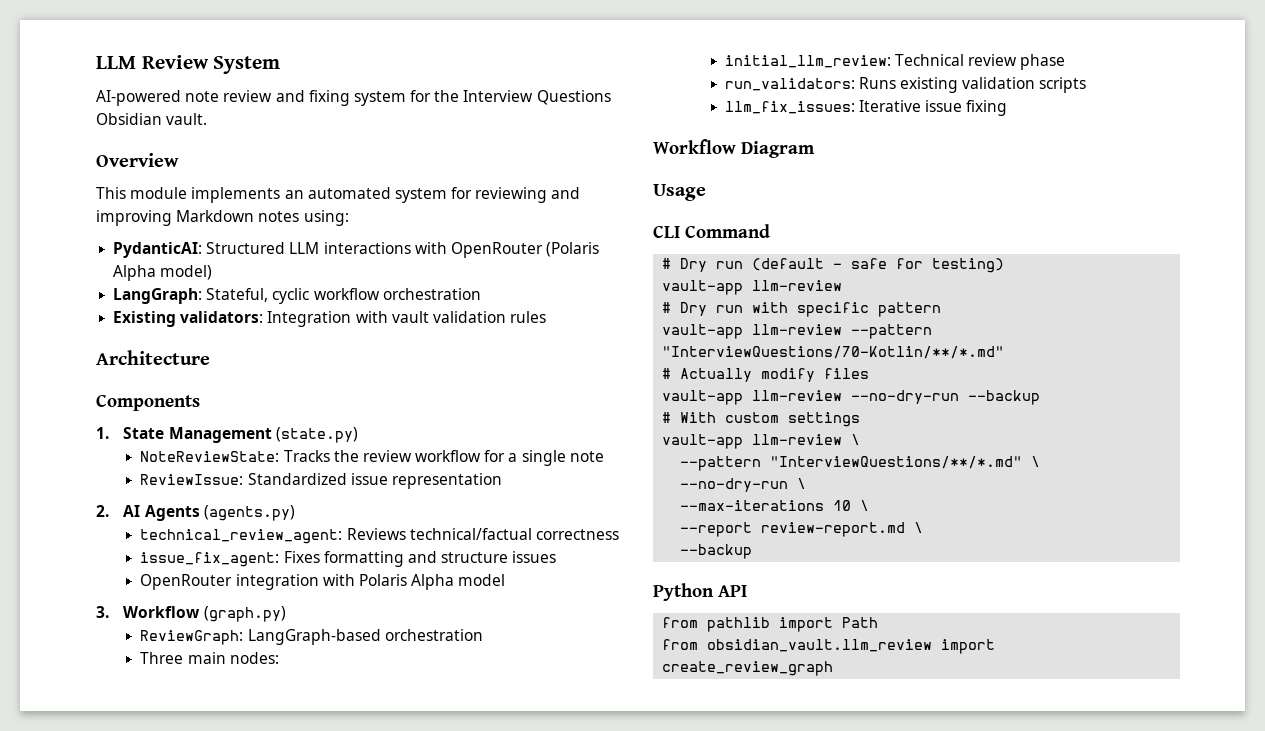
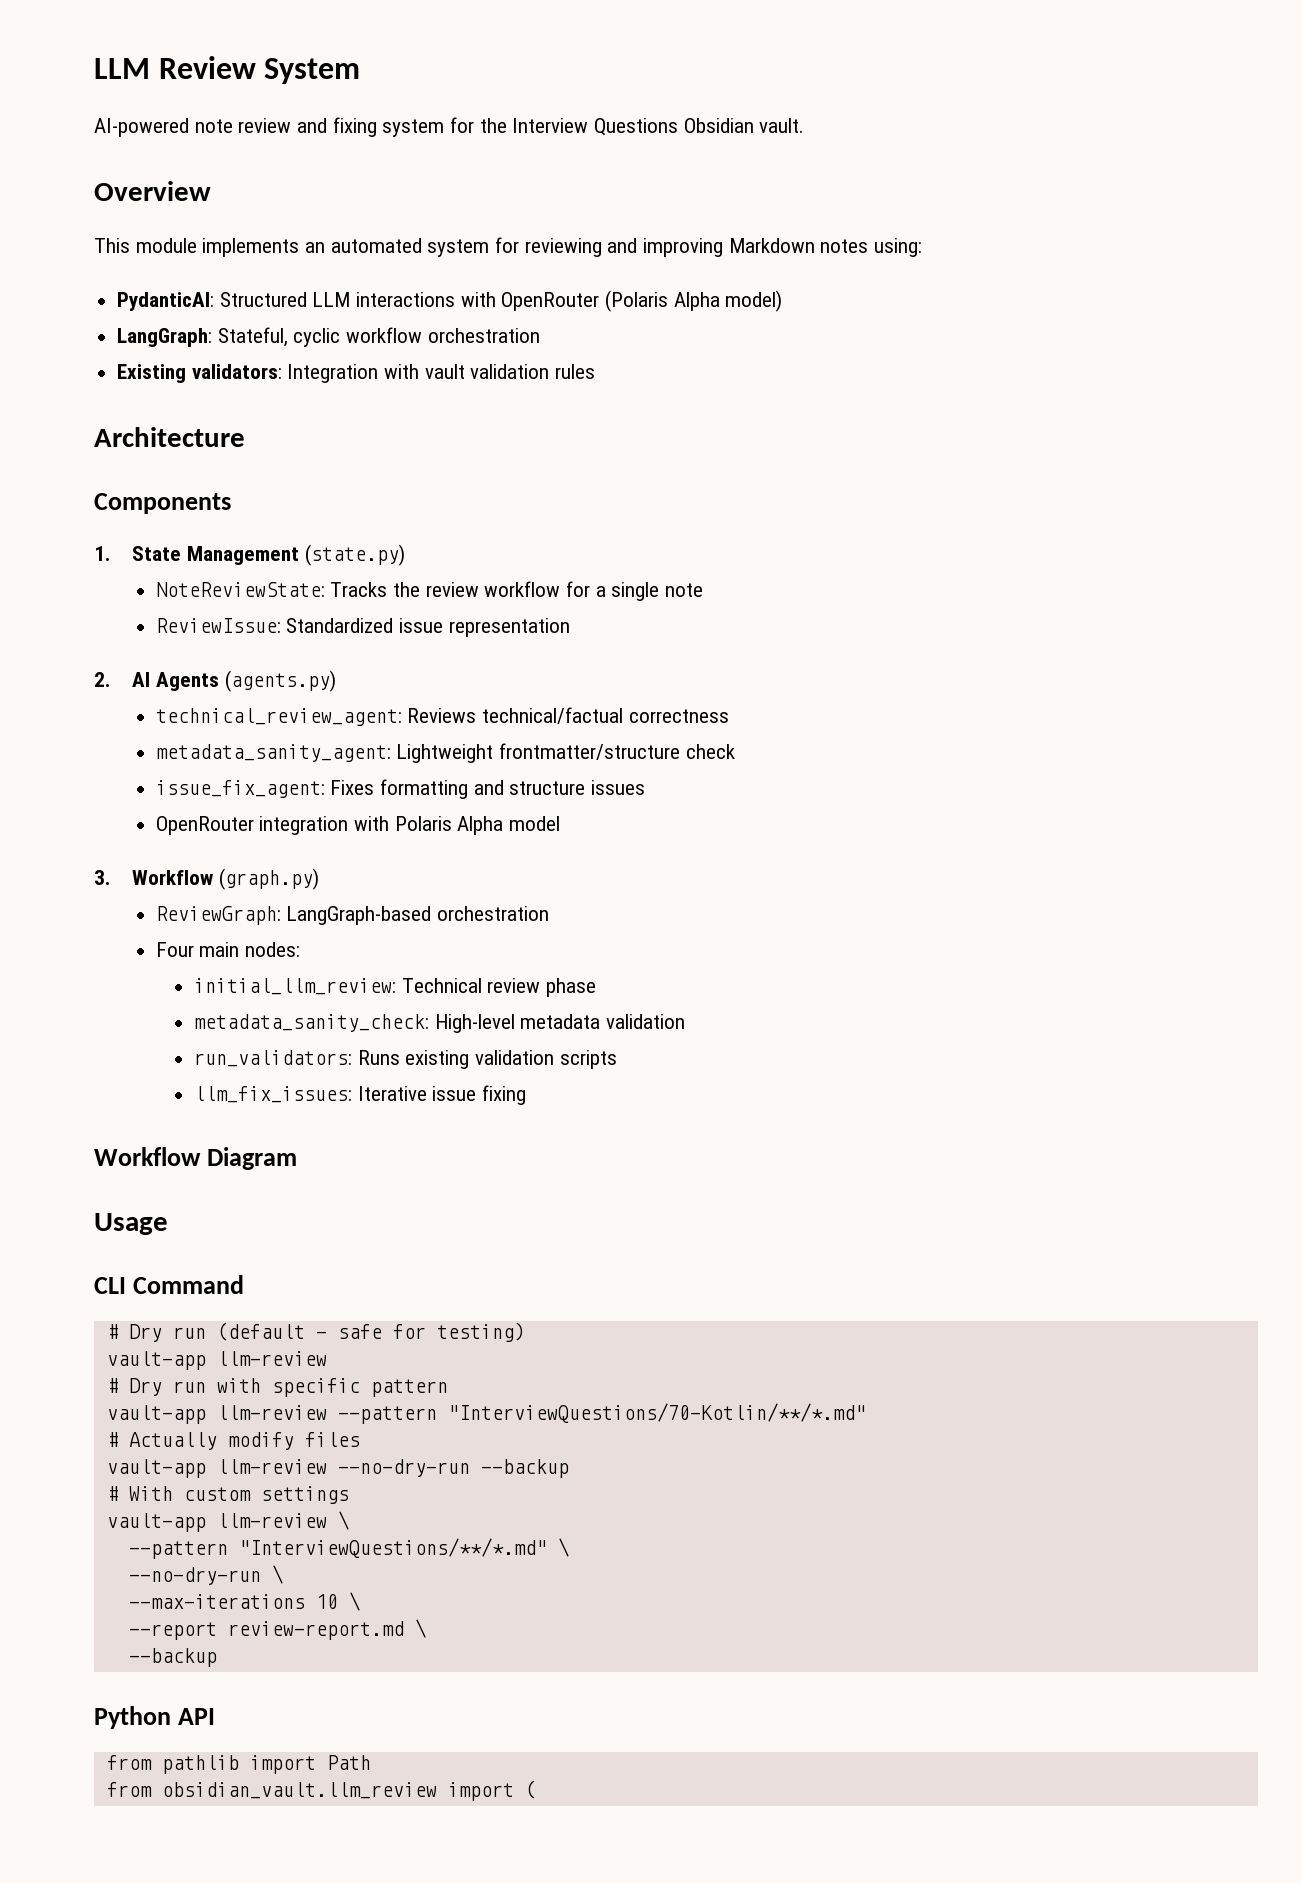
+ metadata_sanity_agent: Lightweight frontmatter/structure check
- Three main nodes:
+ Four main nodes:
+ metadata_sanity_check: High-level metadata validation
- from obsidian_vault.llm_review import create_review_graph
+ from obsidian_vault.llm_review import (

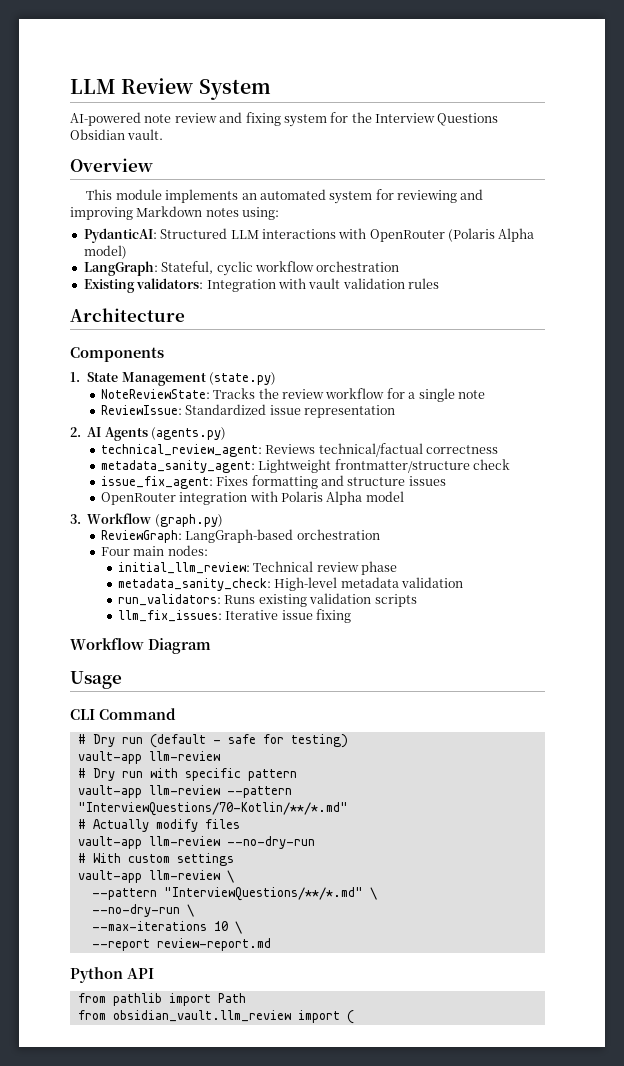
- vault-app llm-review --no-dry-run --backup
+ vault-app llm-review --no-dry-run
- --report review-report.md \
- --backup
+ --report review-report.md

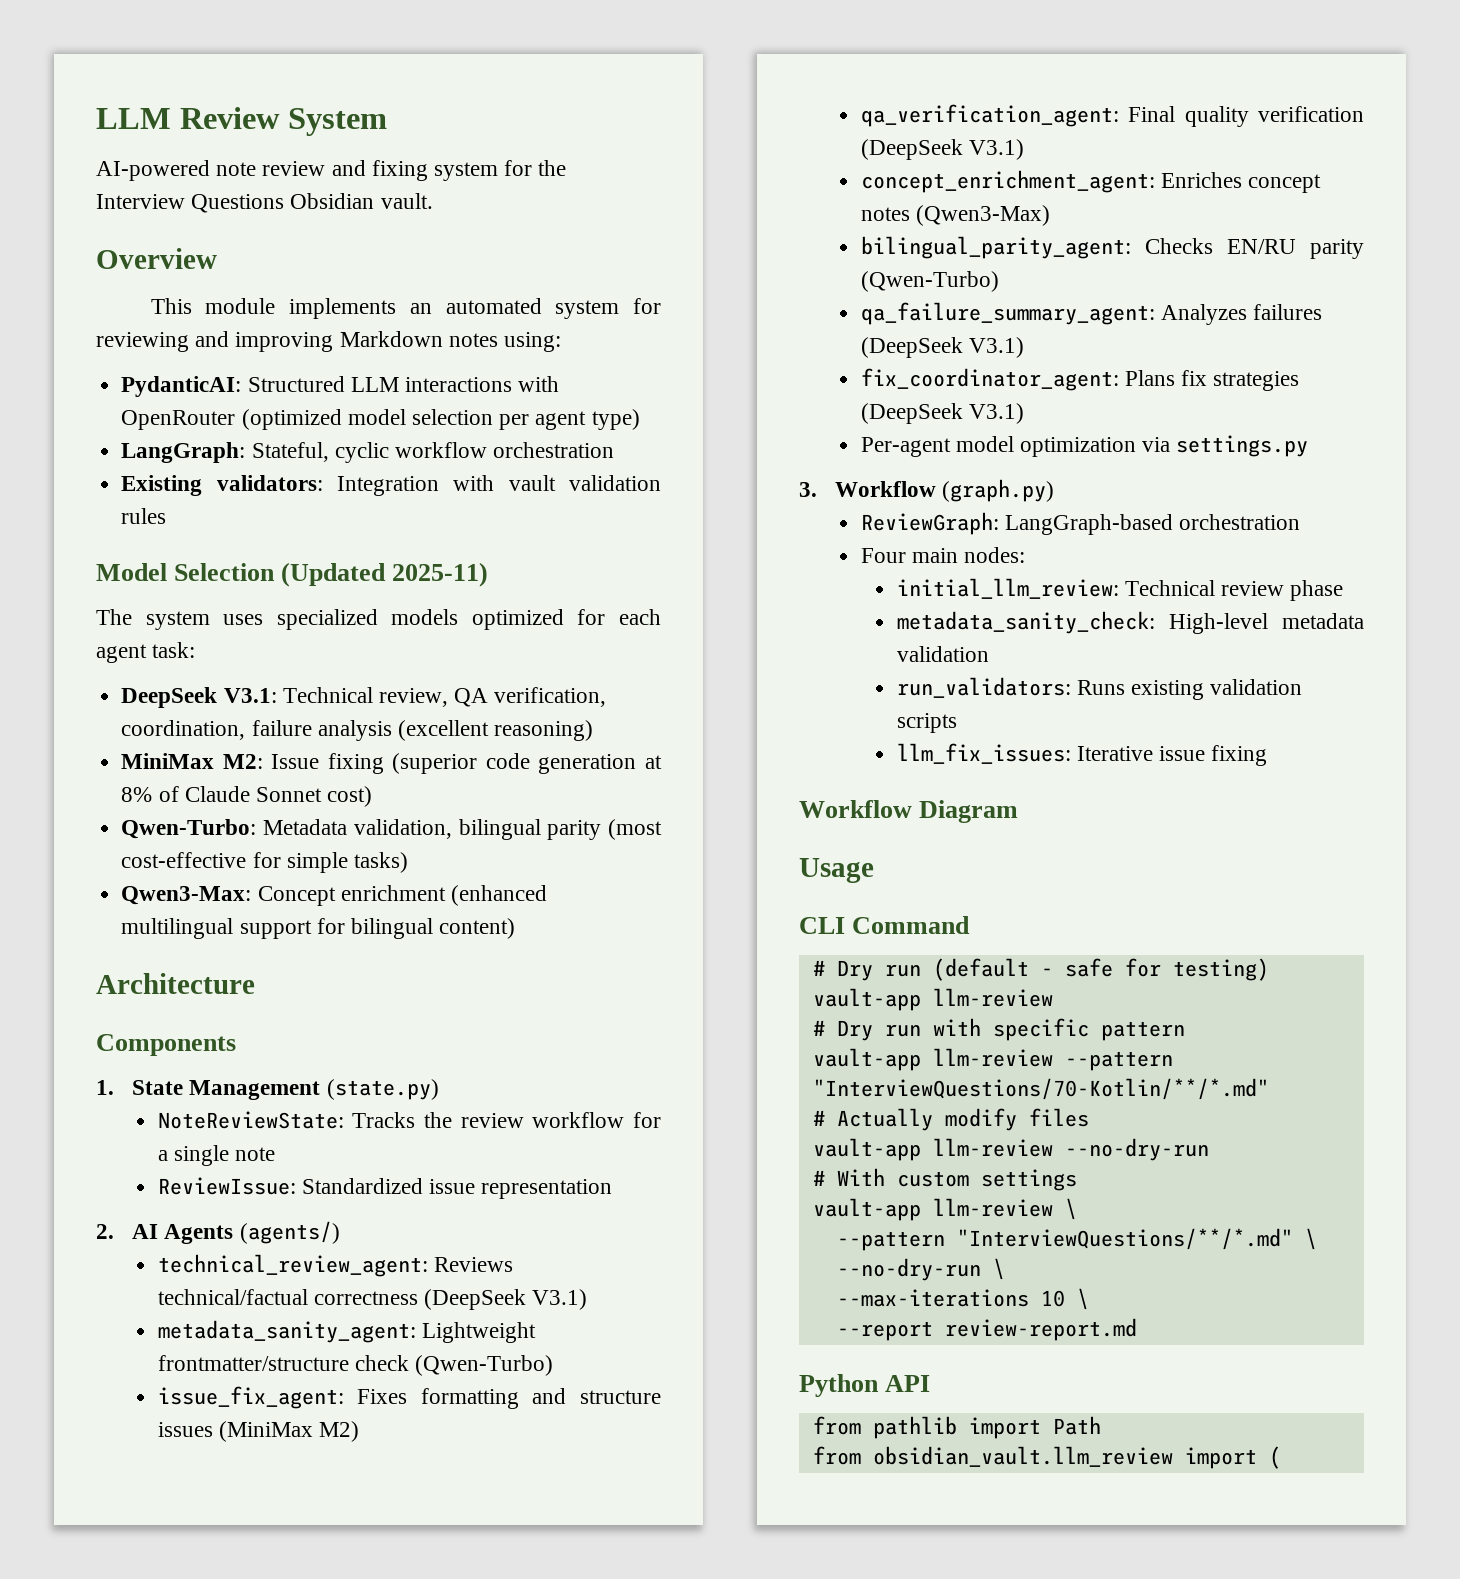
- PydanticAI: Structured LLM interactions with OpenRouter (Polaris Alpha model)
+ PydanticAI: Structured LLM interactions with OpenRouter (optimized model selection per agent type)
+ Model Selection (Updated 2025-11)
+ The system uses specialized models optimized for each agent task:
+ DeepSeek V3.1: Technical review, QA verification, coordination, failure analysis (excellent reasoning)
+ MiniMax M2: Issue fixing (superior code generation at 8% of Claude Sonnet cost)
+ Qwen-Turbo: Metadata validation, bilingual parity (most cost-effective for simple tasks)
+ Qwen3-Max: Concept enrichment (enhanced multilingual support for bilingual content)
- 2. AI Agents (agents.py)
+ 2. AI Agents (agents/)
- technical_review_agent: Reviews technical/factual correctness
+ technical_review_agent: Reviews technical/factual correctness (DeepSeek V3.1)
- metadata_sanity_agent: Lightweight frontmatter/structure check
+ metadata_sanity_agent: Lightweight frontmatter/structure check (Qwen-Turbo)
- issue_fix_agent: Fixes formatting and structure issues
- OpenRouter integration with Polaris Alpha model
+ issue_fix_agent: Fixes formatting and structure issues (MiniMax M2)
+ qa_verification_agent: Final quality verification (DeepSeek V3.1)
+ concept_enrichment_agent: Enriches concept notes (Qwen3-Max)
+ bilingual_parity_agent: Checks EN/RU parity (Qwen-Turbo)
+ qa_failure_summary_agent: Analyzes failures (DeepSeek V3.1)
+ fix_coordinator_agent: Plans fix strategies (DeepSeek V3.1)
+ Per-agent model optimization via settings.py

